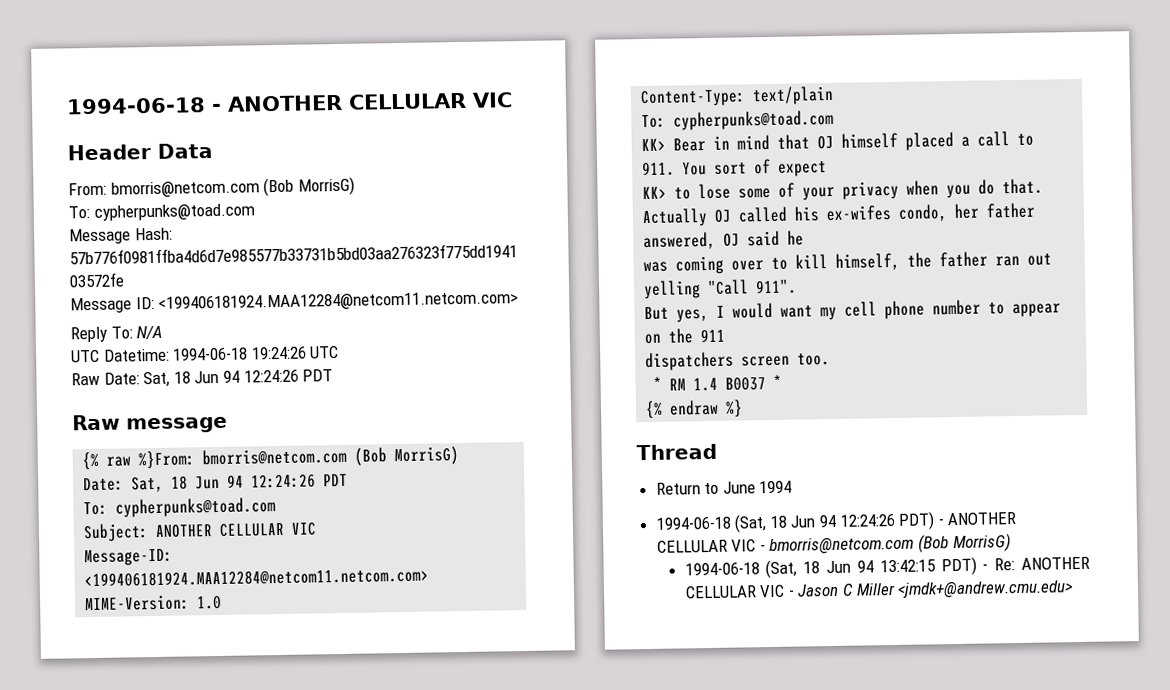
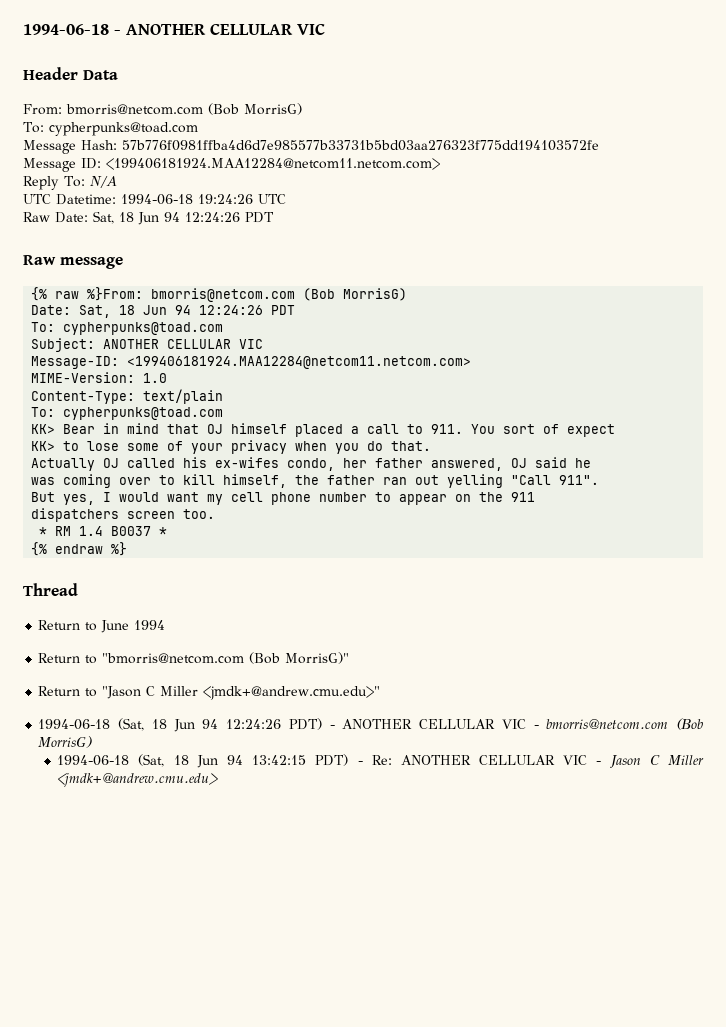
+ Return to "bmorris@netcom.com (Bob MorrisG)"
+ Return to "Jason C Miller <jmdk+@andrew.cmu.edu>"

